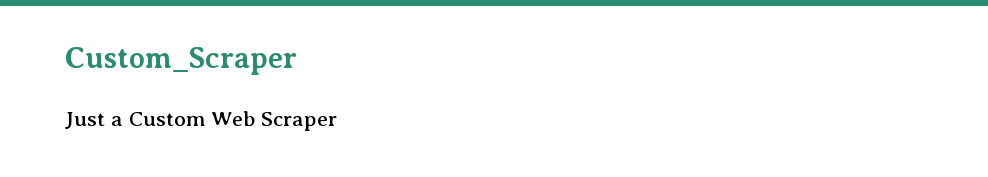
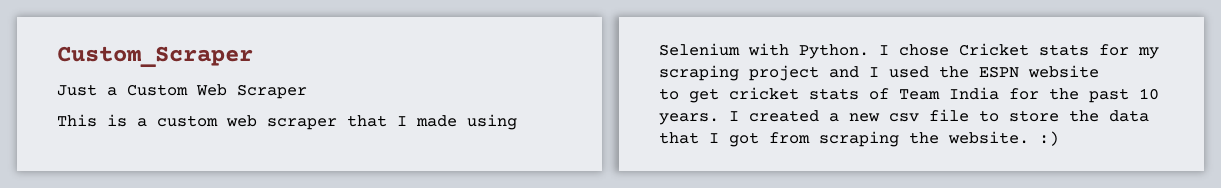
+ This is a custom web scraper that I made using Selenium with Python. I chose Cricket stats for my scraping project and I used the ESPN website
+ to get cricket stats of Team India for the past 10 years. I created a new csv file to store the data that I got from scraping the website. :)

